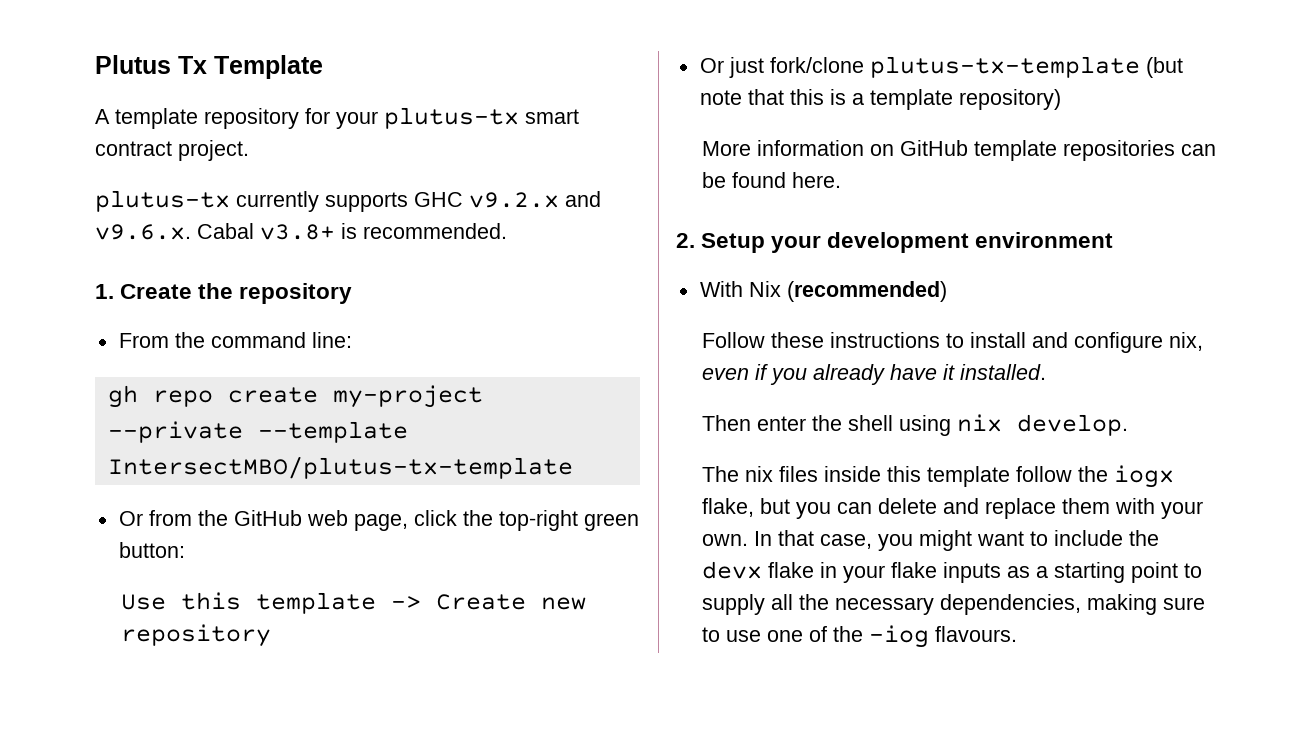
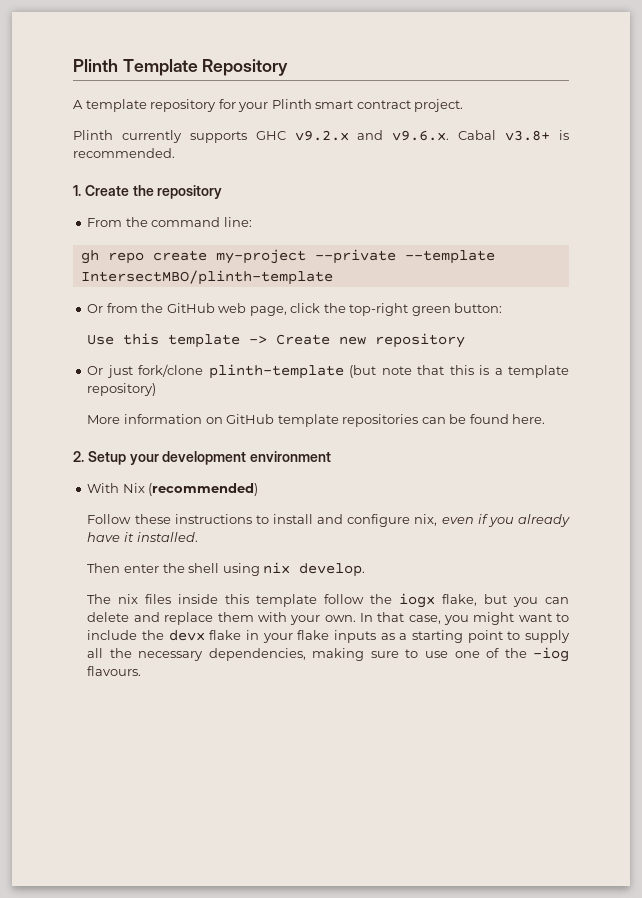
- Plutus Tx Template
+ Plinth Template Repository
- A template repository for your plutus-tx smart contract project.
+ A template repository for your Plinth smart contract project.
- plutus-tx currently supports GHC v9.2.x and v9.6.x. Cabal v3.8+ is recommended.
+ Plinth currently supports GHC v9.2.x and v9.6.x. Cabal v3.8+ is recommended.
- gh repo create my-project --private --template IntersectMBO/plutus-tx-template
+ gh repo create my-project --private --template IntersectMBO/plinth-template
- Or just fork/clone plutus-tx-template (but note that this is a template repository)
+ Or just fork/clone plinth-template (but note that this is a template repository)

